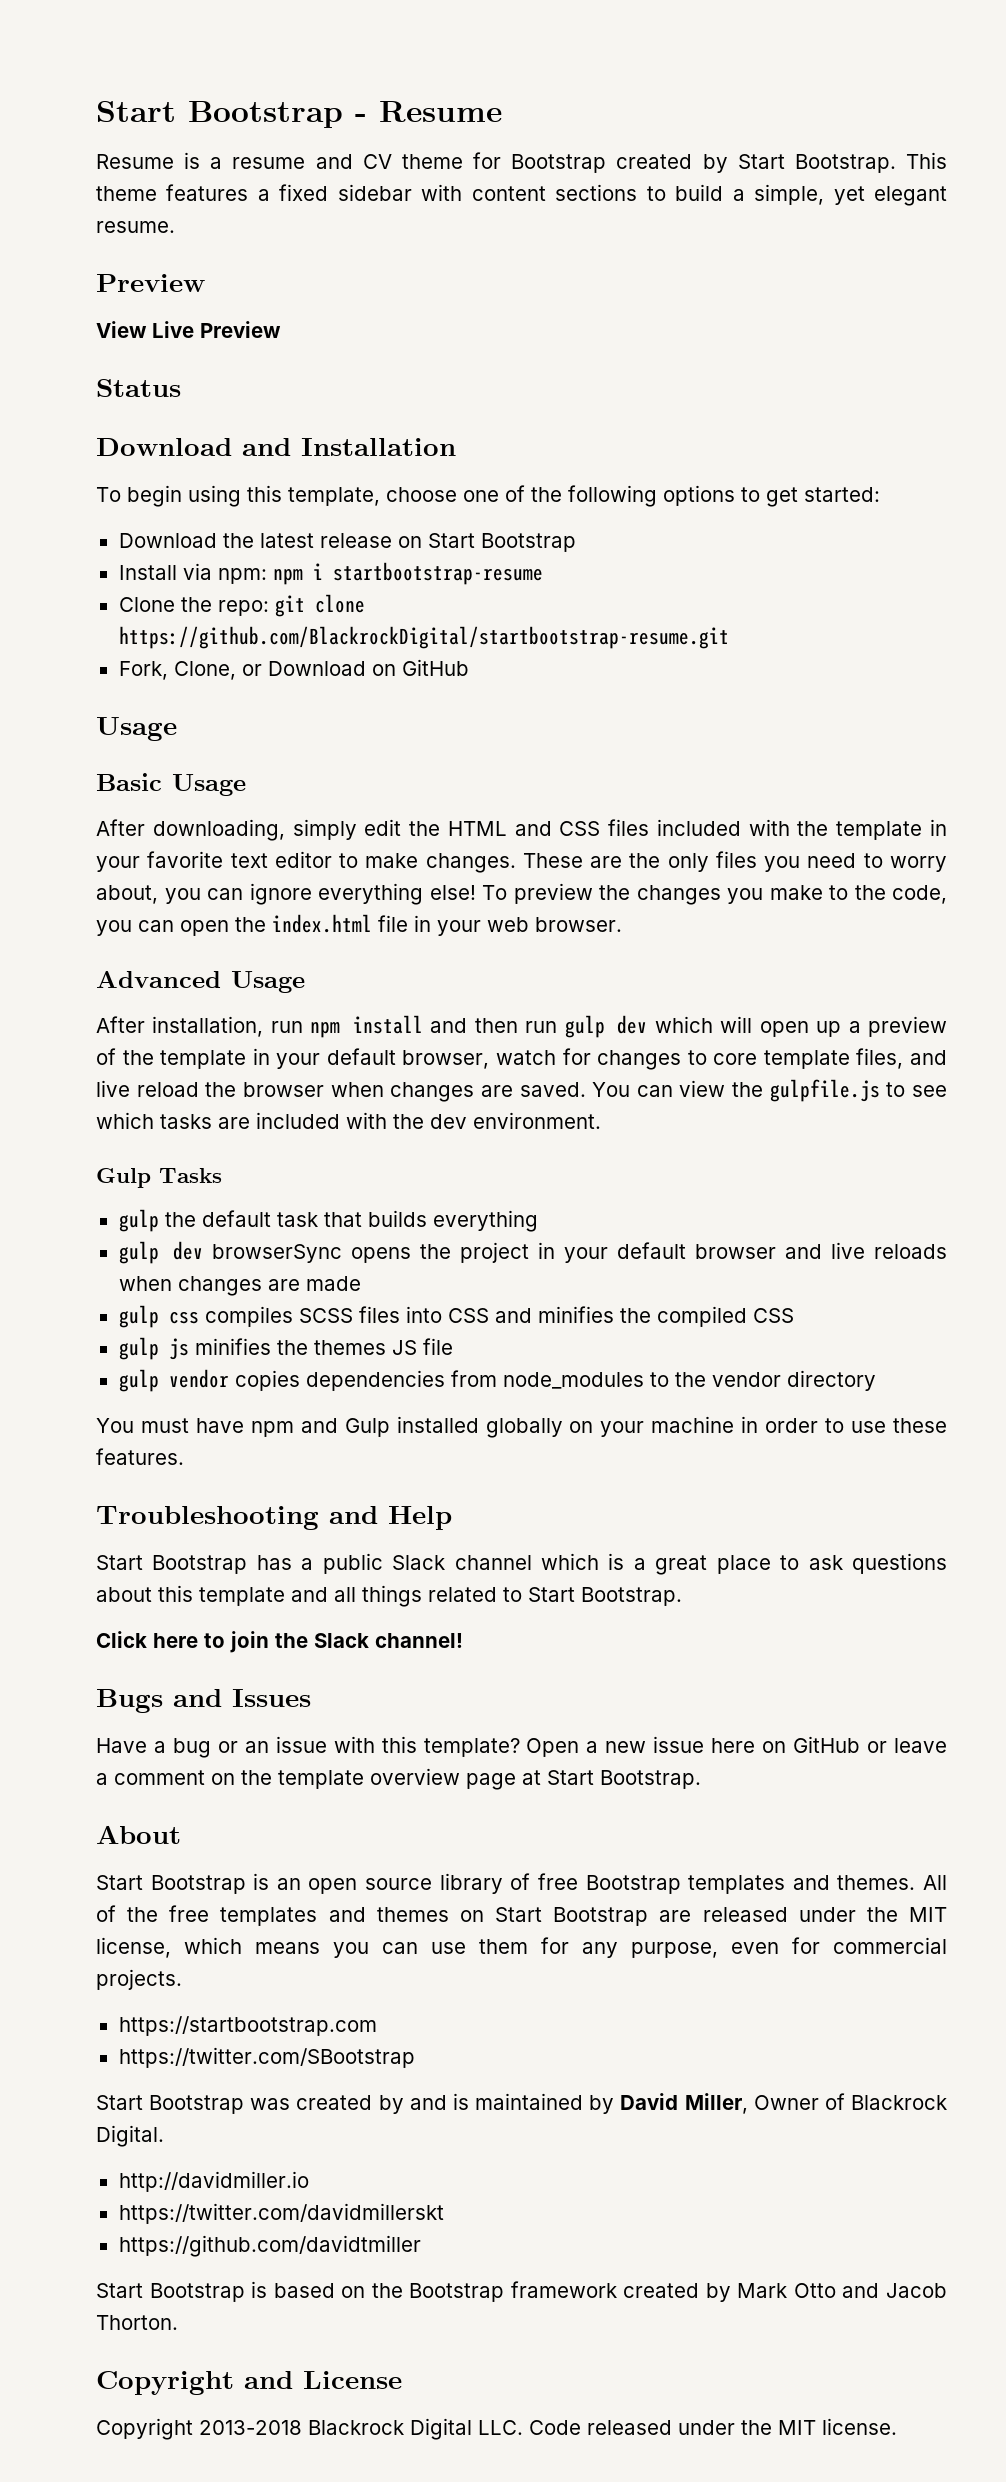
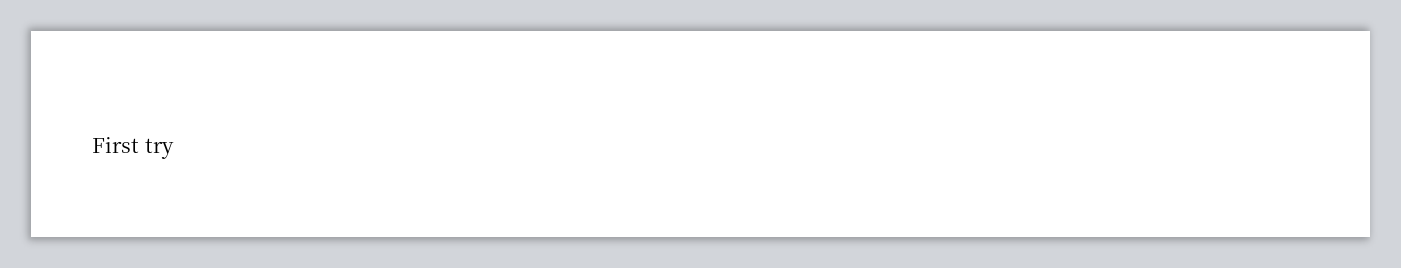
- Start Bootstrap - Resume
- Resume is a resume and CV theme for Bootstrap created by Start Bootstrap. This theme features a fixed sidebar with content sections to build a simple, yet elegant resume.
- Preview
- View Live Preview
- Status
- Download and Installation
- To begin using this template, choose one of the following options to get started:
- Download the latest release on Start Bootstrap
- Install via npm: npm i startbootstrap-resume
- Clone the repo: git clone https://github.com/BlackrockDigital/startbootstrap-resume.git
- Fork, Clone, or Download on GitHub
- Usage
- Basic Usage
- After downloading, simply edit the HTML and CSS files included with the template in your favorite text editor to make changes. These are the only files you need to worry about, you can ignore everything else! To preview the changes you make to the code, you can open the index.html file in your web browser.
- Advanced Usage
- After installation, run npm install and then run gulp dev which will open up a preview of the template in your default browser, watch for changes to core template files, and live reload the browser when changes are saved. You can view the gulpfile.js to see which tasks are included with the dev environment.
- Gulp Tasks
- gulp the default task that builds everything
- gulp dev browserSync opens the project in your default browser and live reloads when changes are made
- gulp css compiles SCSS files into CSS and minifies the compiled CSS
- gulp js minifies the themes JS file
- gulp vendor copies dependencies from node_modules to the vendor directory
- You must have npm and Gulp installed globally on your machine in order to use these features.
- Troubleshooting and Help
- Start Bootstrap has a public Slack channel which is a great place to ask questions about this template and all things related to Start Bootstrap.
- Click here to join the Slack channel!
- Bugs and Issues
- Have a bug or an issue with this template? Open a new issue here on GitHub or leave a comment on the template overview page at Start Bootstrap.
- About
- Start Bootstrap is an open source library of free Bootstrap templates and themes. All of the free templates and themes on Start Bootstrap are released under the MIT license, which means you can use them for any purpose, even for commercial projects.
- https://startbootstrap.com
- https://twitter.com/SBootstrap
- Start Bootstrap was created by and is maintained by David Miller, Owner of Blackrock Digital.
- http://davidmiller.io
- https://twitter.com/davidmillerskt
- https://github.com/davidtmiller
- Start Bootstrap is based on the Bootstrap framework created by Mark Otto and Jacob Thorton.
- Copyright and License
- Copyright 2013-2018 Blackrock Digital LLC. Code released under the MIT license.
+ First try

